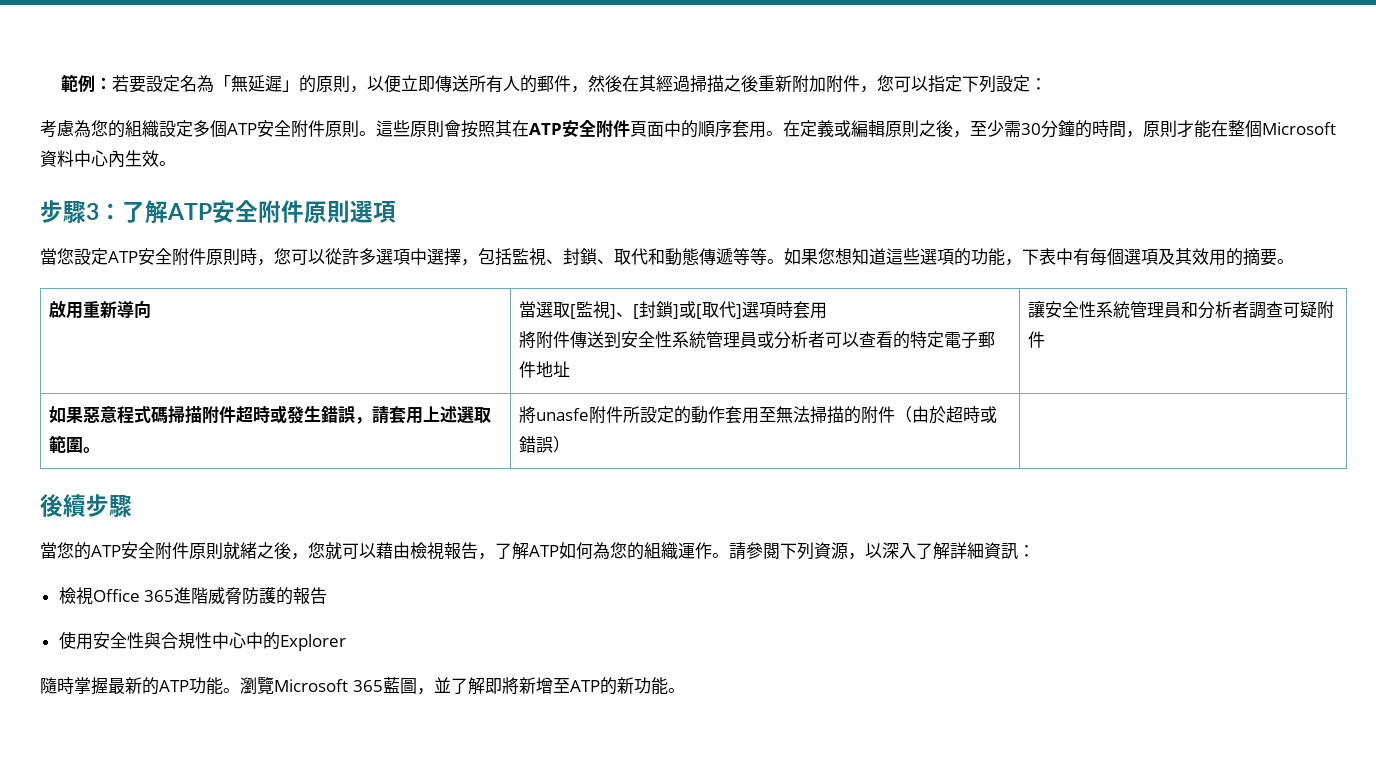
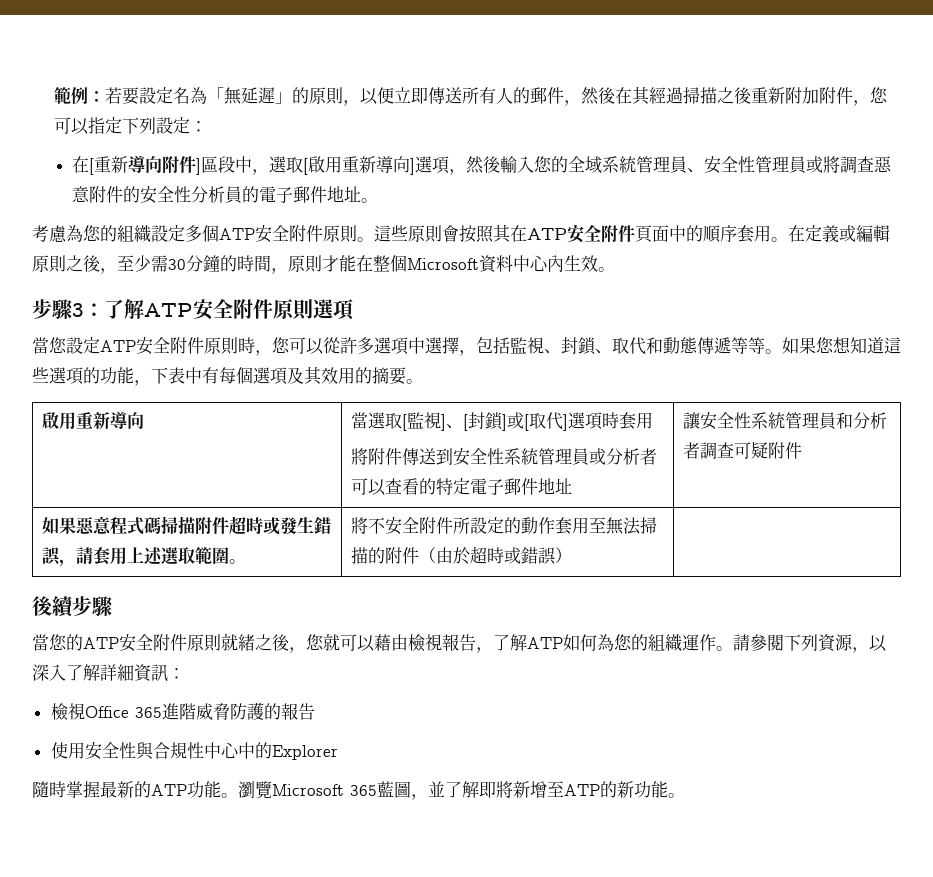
+ 在[重新導向附件]區段中，選取[啟用重新導向]選項，然後輸入您的全域系統管理員、安全性管理員或將調查惡意附件的安全性分析員的電子郵件地址。
- 如果惡意程式碼掃描附件超時或發生錯誤，請套用上述選取範圍。 | 將unasfe附件所設定的動作套用至無法掃描的附件（由於超時或錯誤） |
+ 如果惡意程式碼掃描附件超時或發生錯誤，請套用上述選取範圍。 | 將不安全附件所設定的動作套用至無法掃描的附件（由於超時或錯誤） |

